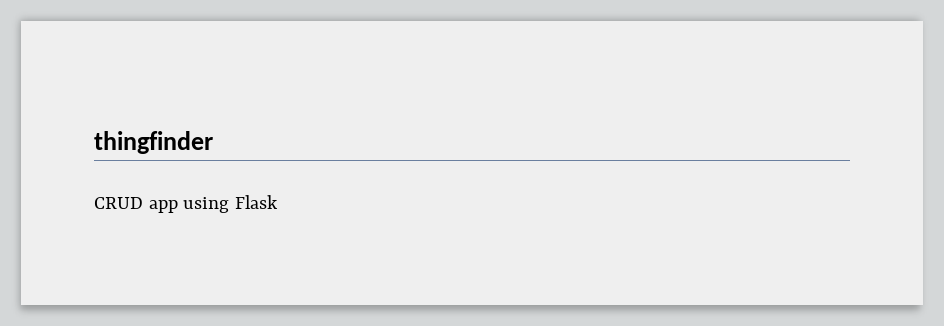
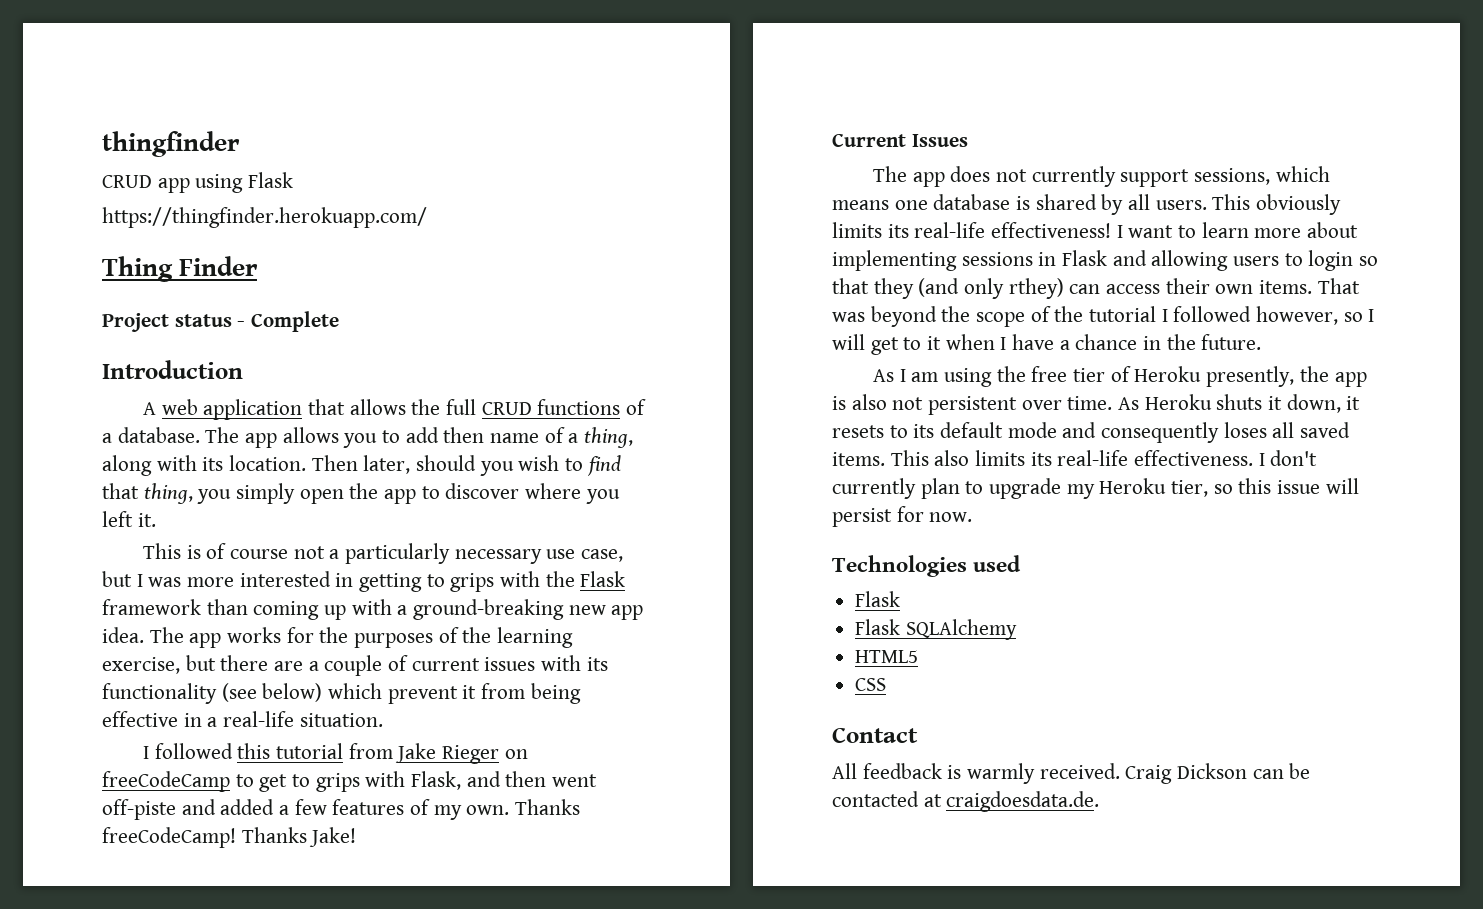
+ https://thingfinder.herokuapp.com/
+ Thing Finder
+ Project status - Complete
+ Introduction
+ A web application that allows the full CRUD functions of a database. The app allows you to add then name of a thing, along with its location. Then later, should you wish to find that thing, you simply open the app to discover where you left it.
+ This is of course not a particularly necessary use case, but I was more interested in getting to grips with the Flask framework than coming up with a ground-breaking new app idea. The app works for the purposes of the learning exercise, but there are a couple of current issues with its functionality (see below) which prevent it from being effective in a real-life situation.
+ I followed this tutorial from Jake Rieger on freeCodeCamp to get to grips with Flask, and then went off-piste and added a few features of my own. Thanks freeCodeCamp! Thanks Jake!
+ Current Issues
+ The app does not currently support sessions, which means one database is shared by all users. This obviously limits its real-life effectiveness! I want to learn more about implementing sessions in Flask and allowing users to login so that they (and only rthey) can access their own items. That was beyond the scope of the tutorial I followed however, so I will get to it when I have a chance in the future.
+ As I am using the free tier of Heroku presently, the app is also not persistent over time. As Heroku shuts it down, it resets to its default mode and consequently loses all saved items. This also limits its real-life effectiveness. I don't currently plan to upgrade my Heroku tier, so this issue will persist for now.
+ Technologies used
+ Flask
+ Flask SQLAlchemy
+ HTML5
+ CSS
+ Contact
+ All feedback is warmly received. Craig Dickson can be contacted at craigdoesdata.de.

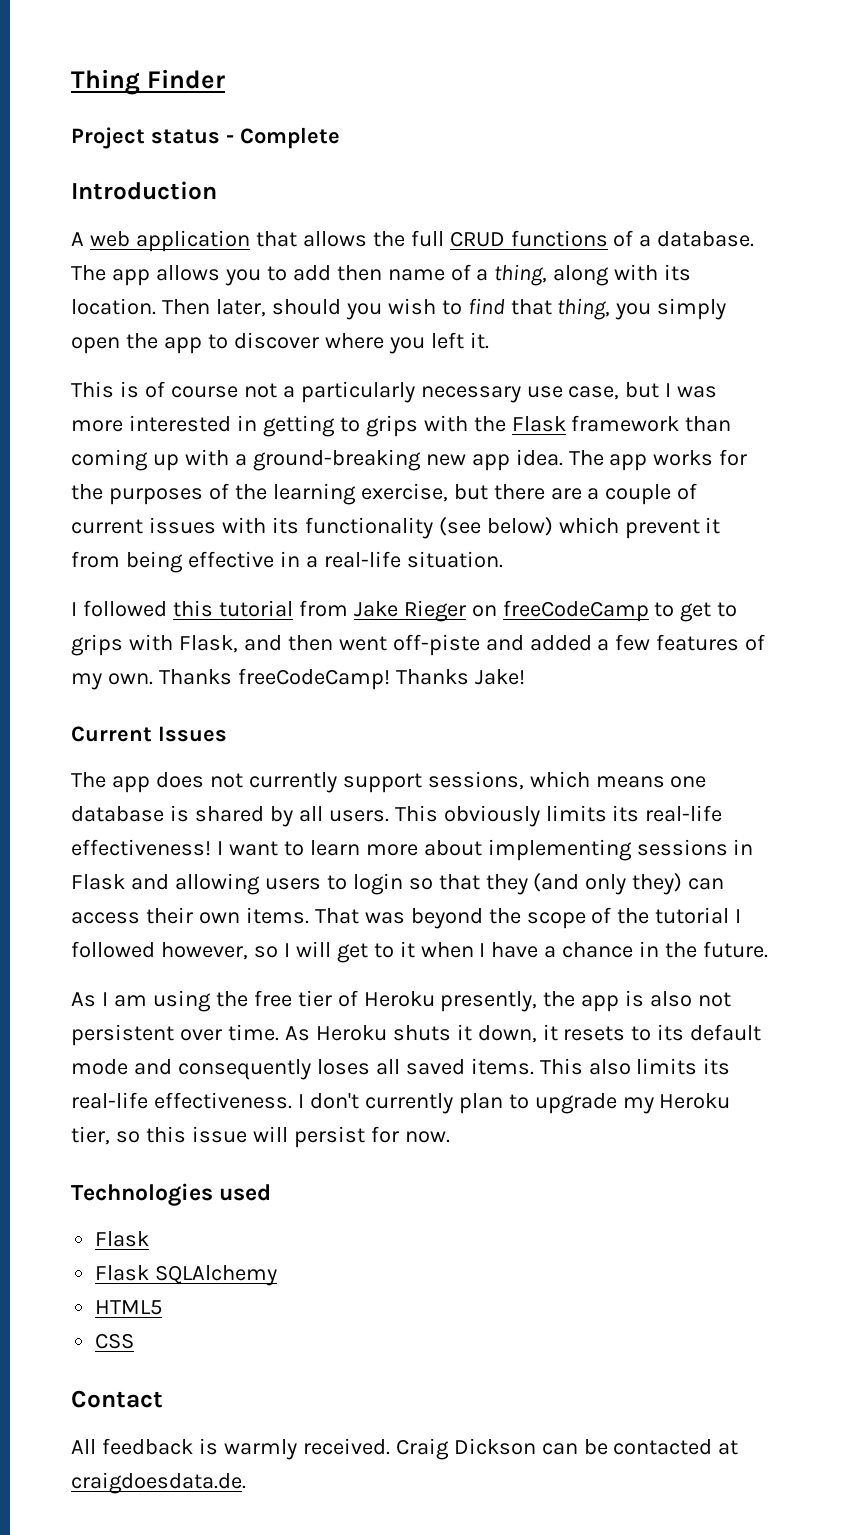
- thingfinder
- CRUD app using Flask
- https://thingfinder.herokuapp.com/
- I want to learn more about implementing sessions in Flask and allowing users to login so that they (and only rthey) can access their own items.
+ I want to learn more about implementing sessions in Flask and allowing users to login so that they (and only they) can access their own items.

